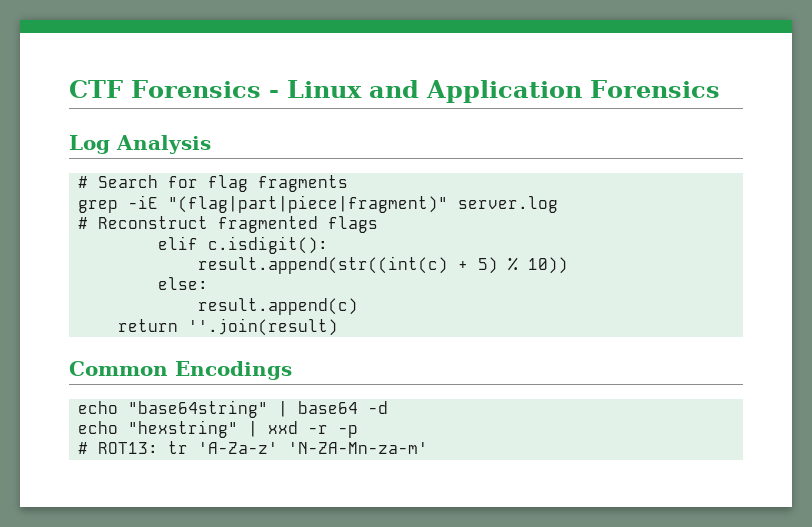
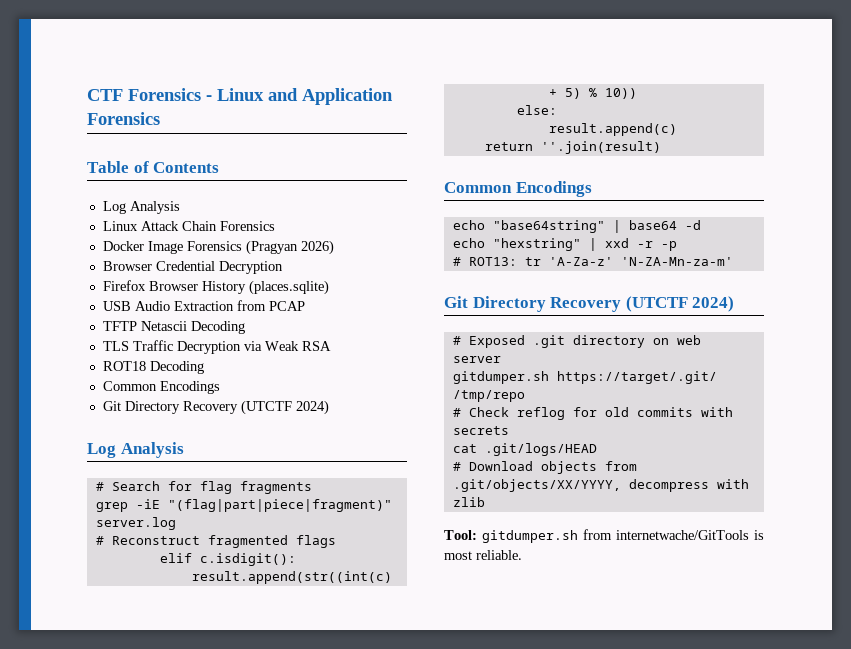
+ Table of Contents
+ Log Analysis
+ Linux Attack Chain Forensics
+ Docker Image Forensics (Pragyan 2026)
+ Browser Credential Decryption
+ Firefox Browser History (places.sqlite)
+ USB Audio Extraction from PCAP
+ TFTP Netascii Decoding
+ TLS Traffic Decryption via Weak RSA
+ ROT18 Decoding
+ Common Encodings
+ Git Directory Recovery (UTCTF 2024)
  # ROT13: tr 'A-Za-z' 'N-ZA-Mn-za-m'
+ Git Directory Recovery (UTCTF 2024)
+ # Exposed .git directory on web server
+ gitdumper.sh https://target/.git/ /tmp/repo
+ # Check reflog for old commits with secrets
+ cat .git/logs/HEAD
+ # Download objects from .git/objects/XX/YYYY, decompress with zlib
+ Tool: gitdumper.sh from internetwache/GitTools is most reliable.

